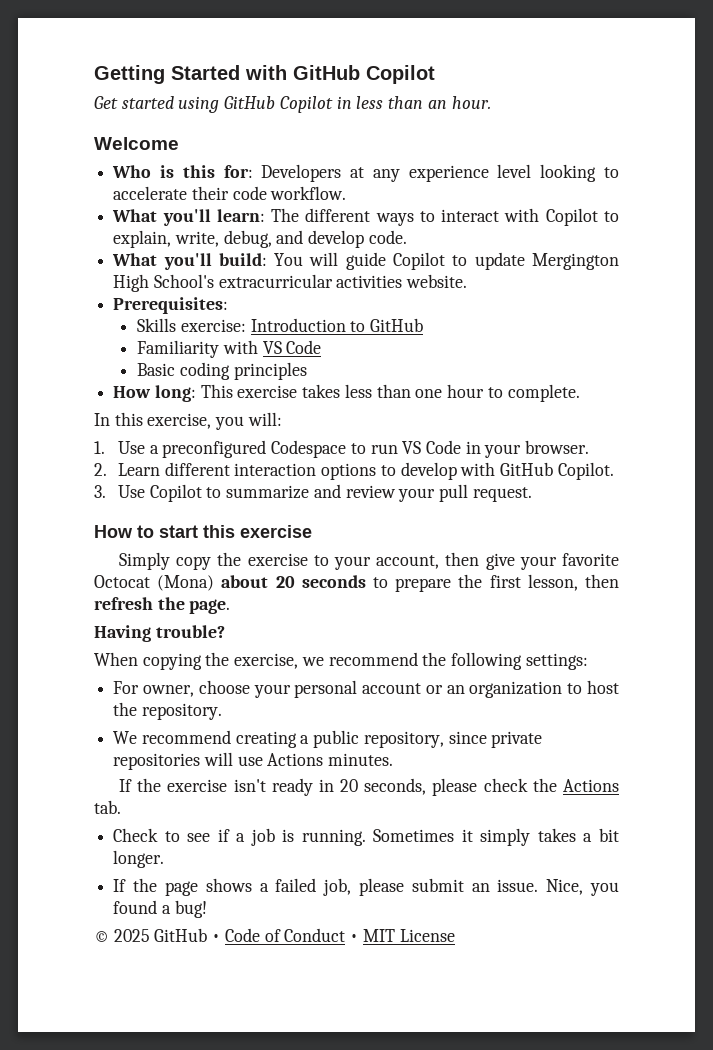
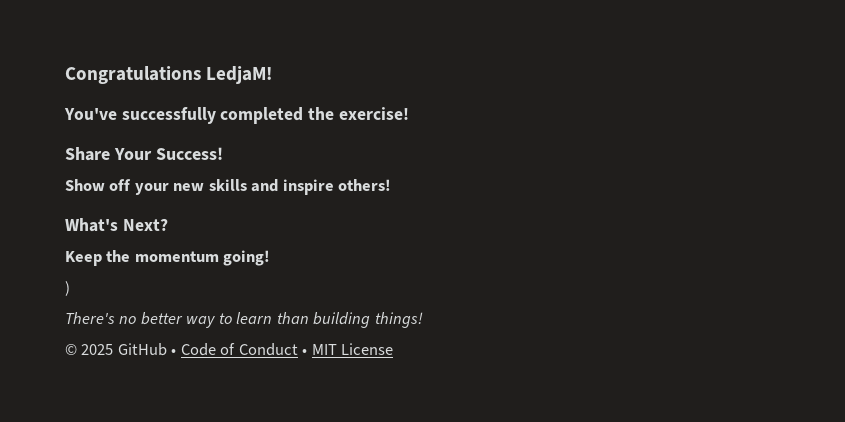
- Getting Started with GitHub Copilot
- Get started using GitHub Copilot in less than an hour.
- Welcome
- Who is this for: Developers at any experience level looking to accelerate their code workflow.
- What you'll learn: The different ways to interact with Copilot to explain, write, debug, and develop code.
- What you'll build: You will guide Copilot to update Mergington High School's extracurricular activities website.
- Prerequisites:
- Skills exercise: Introduction to GitHub
- Familiarity with VS Code
- Basic coding principles
- How long: This exercise takes less than one hour to complete.
- In this exercise, you will:
- 1. Use a preconfigured Codespace to run VS Code in your browser.
- 2. Learn different interaction options to develop with GitHub Copilot.
- 3. Use Copilot to summarize and review your pull request.
- How to start this exercise
- Simply copy the exercise to your account, then give your favorite Octocat (Mona) about 20 seconds to prepare the first lesson, then refresh the page.
- Having trouble?
- When copying the exercise, we recommend the following settings:
- For owner, choose your personal account or an organization to host the repository.
- We recommend creating a public repository, since private repositories will use Actions minutes.
- If the exercise isn't ready in 20 seconds, please check the Actions tab.
- Check to see if a job is running. Sometimes it simply takes a bit longer.
- If the page shows a failed job, please submit an issue. Nice, you found a bug!
+ Congratulations LedjaM!
+ You've successfully completed the exercise!
+ Share Your Success!
+ Show off your new skills and inspire others!
+ What's Next?
+ Keep the momentum going!
+ )
+ There's no better way to learn than building things!

